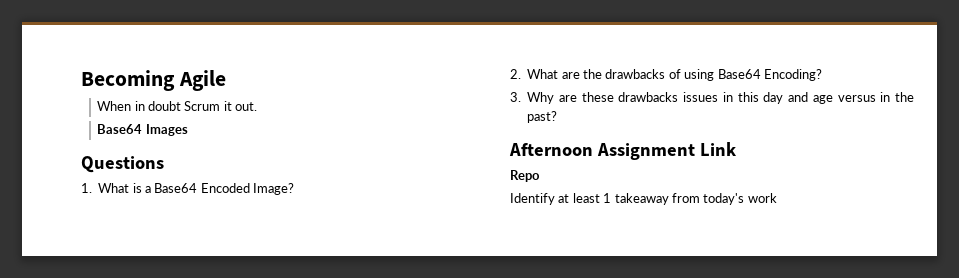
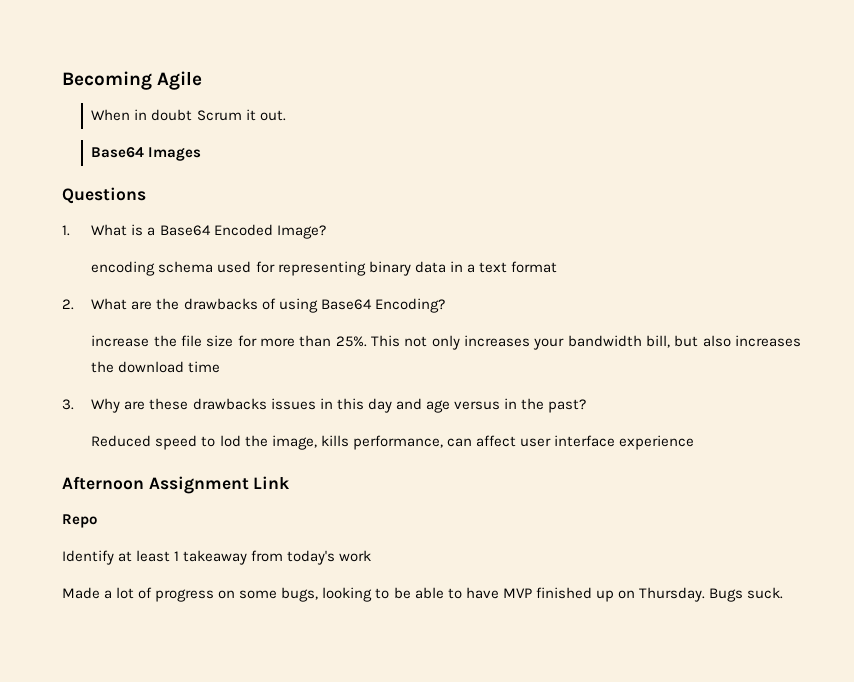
+ encoding schema used for representing binary data in a text format
+ increase the file size for more than 25%. This not only increases your bandwidth bill, but also increases the download time
+ Reduced speed to lod the image, kills performance, can affect user interface experience
+ Made a lot of progress on some bugs, looking to be able to have MVP finished up on Thursday. Bugs suck.

